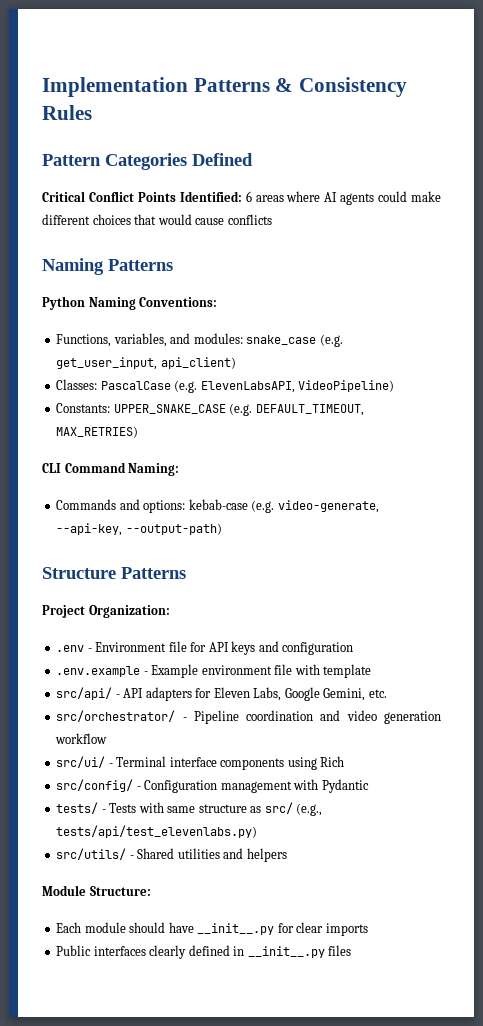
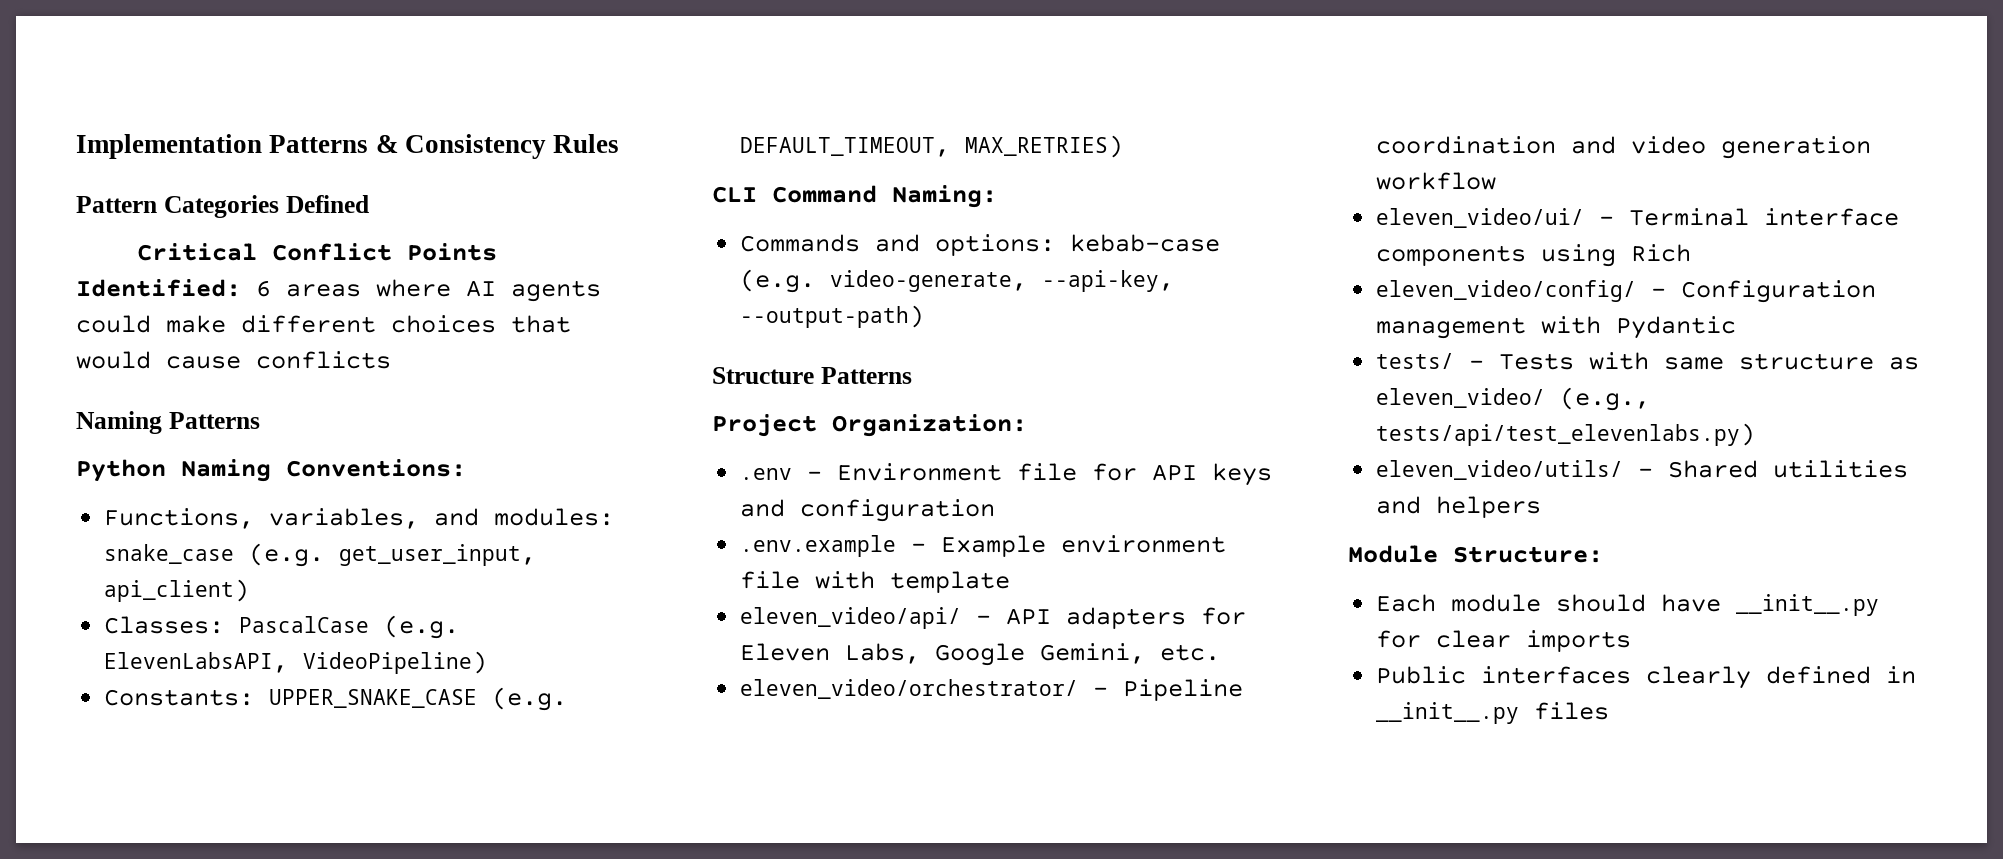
- src/api/ - API adapters for Eleven Labs, Google Gemini, etc.
+ eleven_video/api/ - API adapters for Eleven Labs, Google Gemini, etc.
- src/orchestrator/ - Pipeline coordination and video generation workflow
+ eleven_video/orchestrator/ - Pipeline coordination and video generation workflow
- src/ui/ - Terminal interface components using Rich
+ eleven_video/ui/ - Terminal interface components using Rich
- src/config/ - Configuration management with Pydantic
+ eleven_video/config/ - Configuration management with Pydantic
- tests/ - Tests with same structure as src/ (e.g., tests/api/test_elevenlabs.py)
+ tests/ - Tests with same structure as eleven_video/ (e.g., tests/api/test_elevenlabs.py)
- src/utils/ - Shared utilities and helpers
+ eleven_video/utils/ - Shared utilities and helpers

